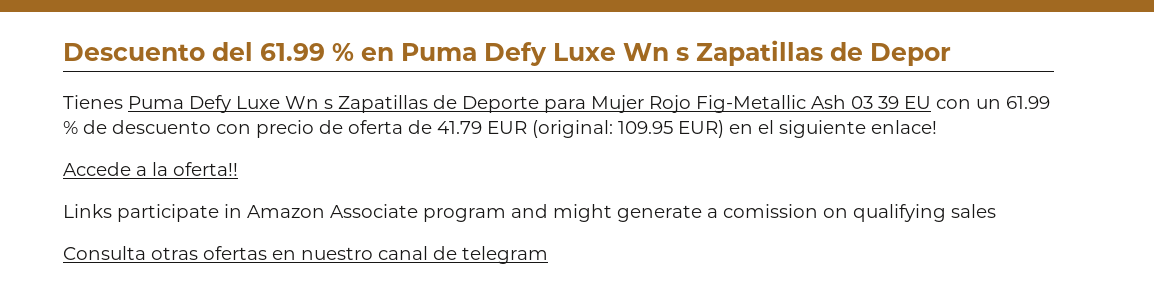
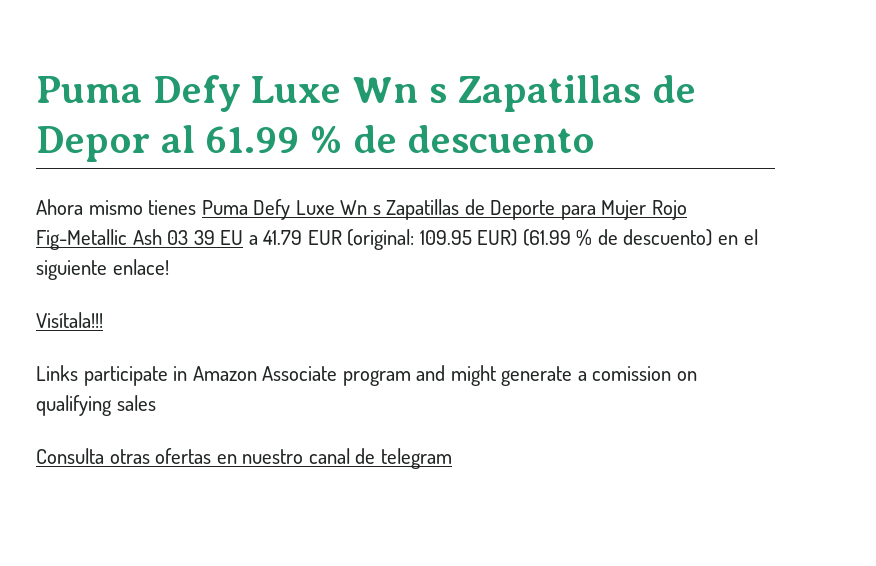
- Descuento del 61.99 % en Puma Defy Luxe Wn s Zapatillas de Depor
- Tienes Puma Defy Luxe Wn s Zapatillas de Deporte para Mujer Rojo Fig-Metallic Ash 03 39 EU con un 61.99 % de descuento con precio de oferta de 41.79 EUR (original: 109.95 EUR) en el siguiente enlace!
+ Puma Defy Luxe Wn s Zapatillas de Depor al 61.99 % de descuento
+ Ahora mismo tienes Puma Defy Luxe Wn s Zapatillas de Deporte para Mujer Rojo Fig-Metallic Ash 03 39 EU a 41.79 EUR (original: 109.95 EUR) (61.99 % de descuento) en el siguiente enlace!
- Accede a la oferta!!
+ Visítala!!!

